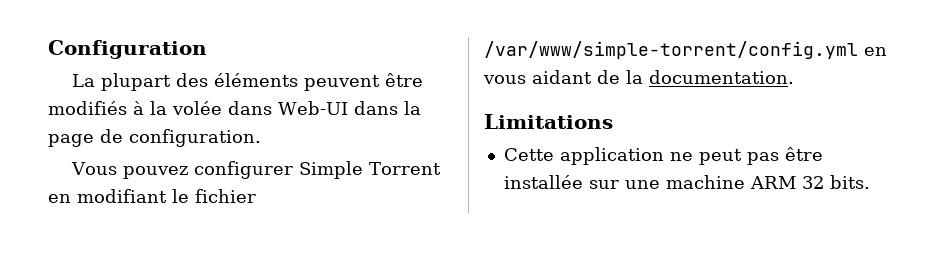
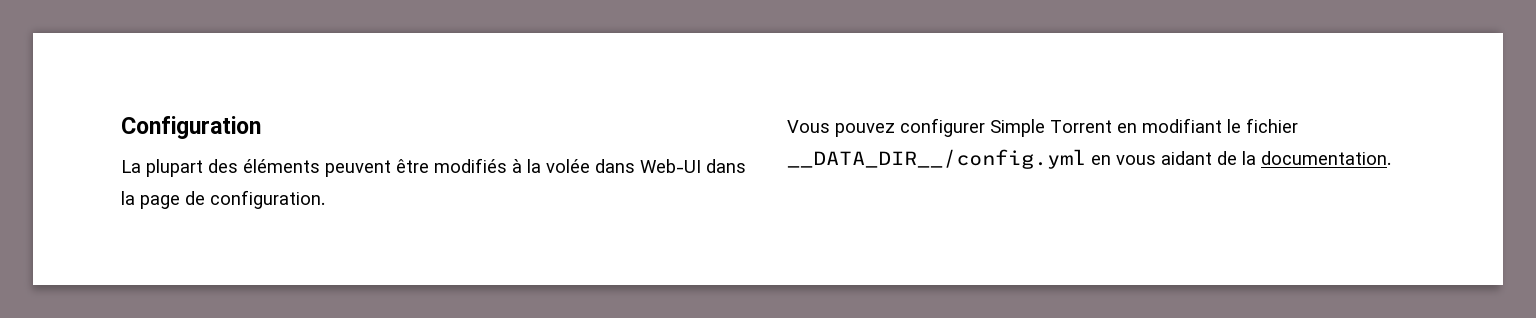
- Vous pouvez configurer Simple Torrent en modifiant le fichier /var/www/simple-torrent/config.yml en vous aidant de la documentation.
+ Vous pouvez configurer Simple Torrent en modifiant le fichier __DATA_DIR__/config.yml en vous aidant de la documentation.
- Limitations
- Cette application ne peut pas être installée sur une machine ARM 32 bits.

